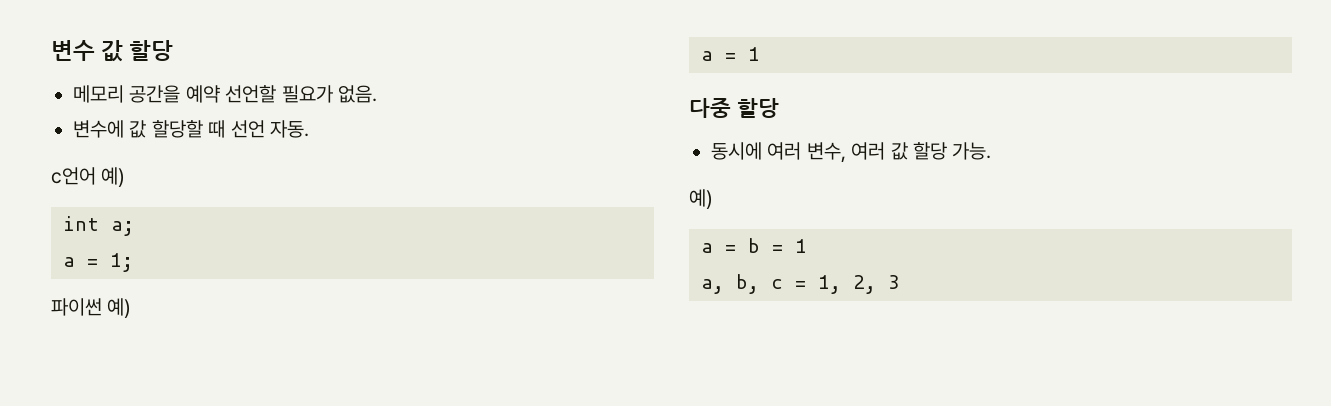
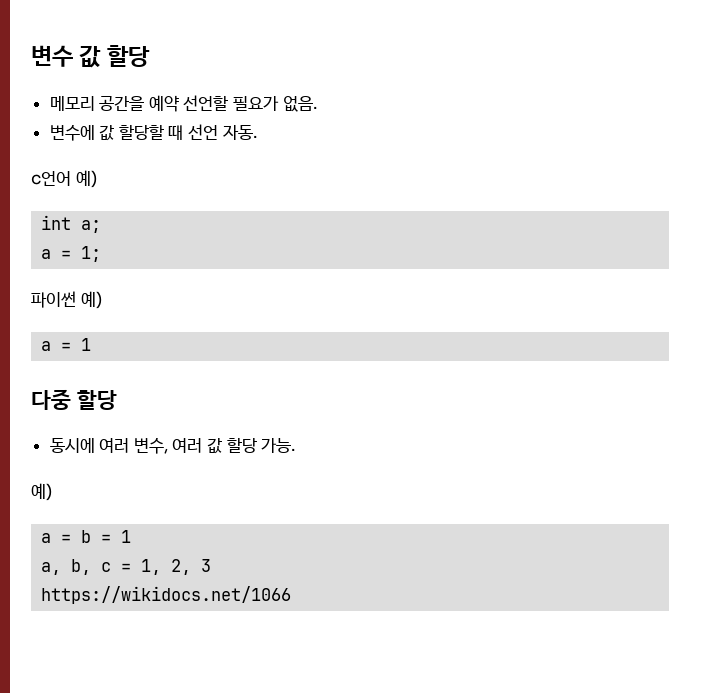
+ https://wikidocs.net/1066

